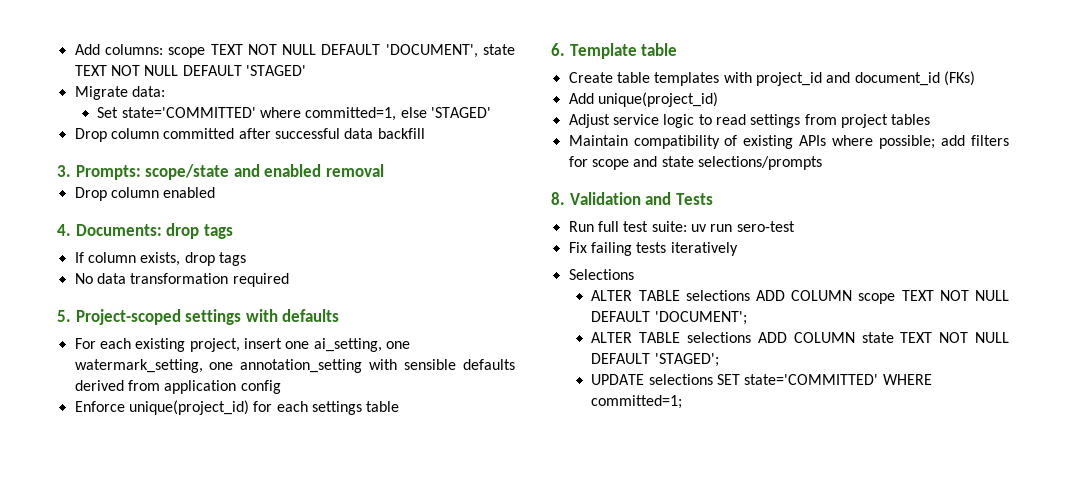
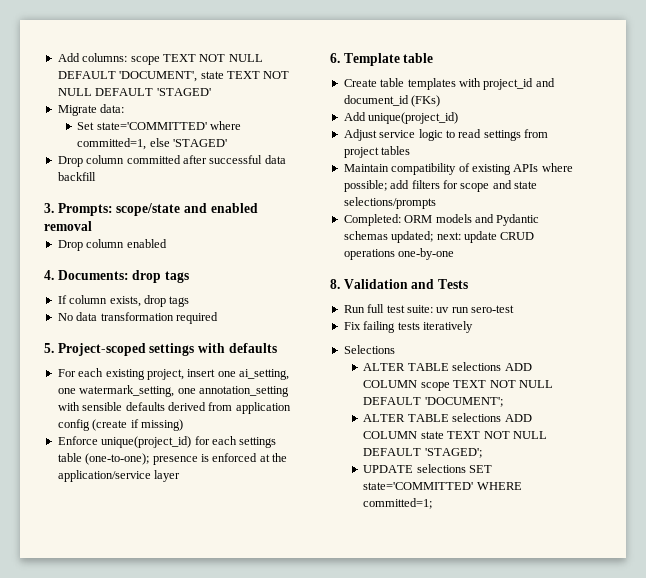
- For each existing project, insert one ai_setting, one watermark_setting, one annotation_setting with sensible defaults derived from application config
+ For each existing project, insert one ai_setting, one watermark_setting, one annotation_setting with sensible defaults derived from application config (create if missing)
- Enforce unique(project_id) for each settings table
+ Enforce unique(project_id) for each settings table (one-to-one); presence is enforced at the application/service layer
+ Completed: ORM models and Pydantic schemas updated; next: update CRUD operations one-by-one

